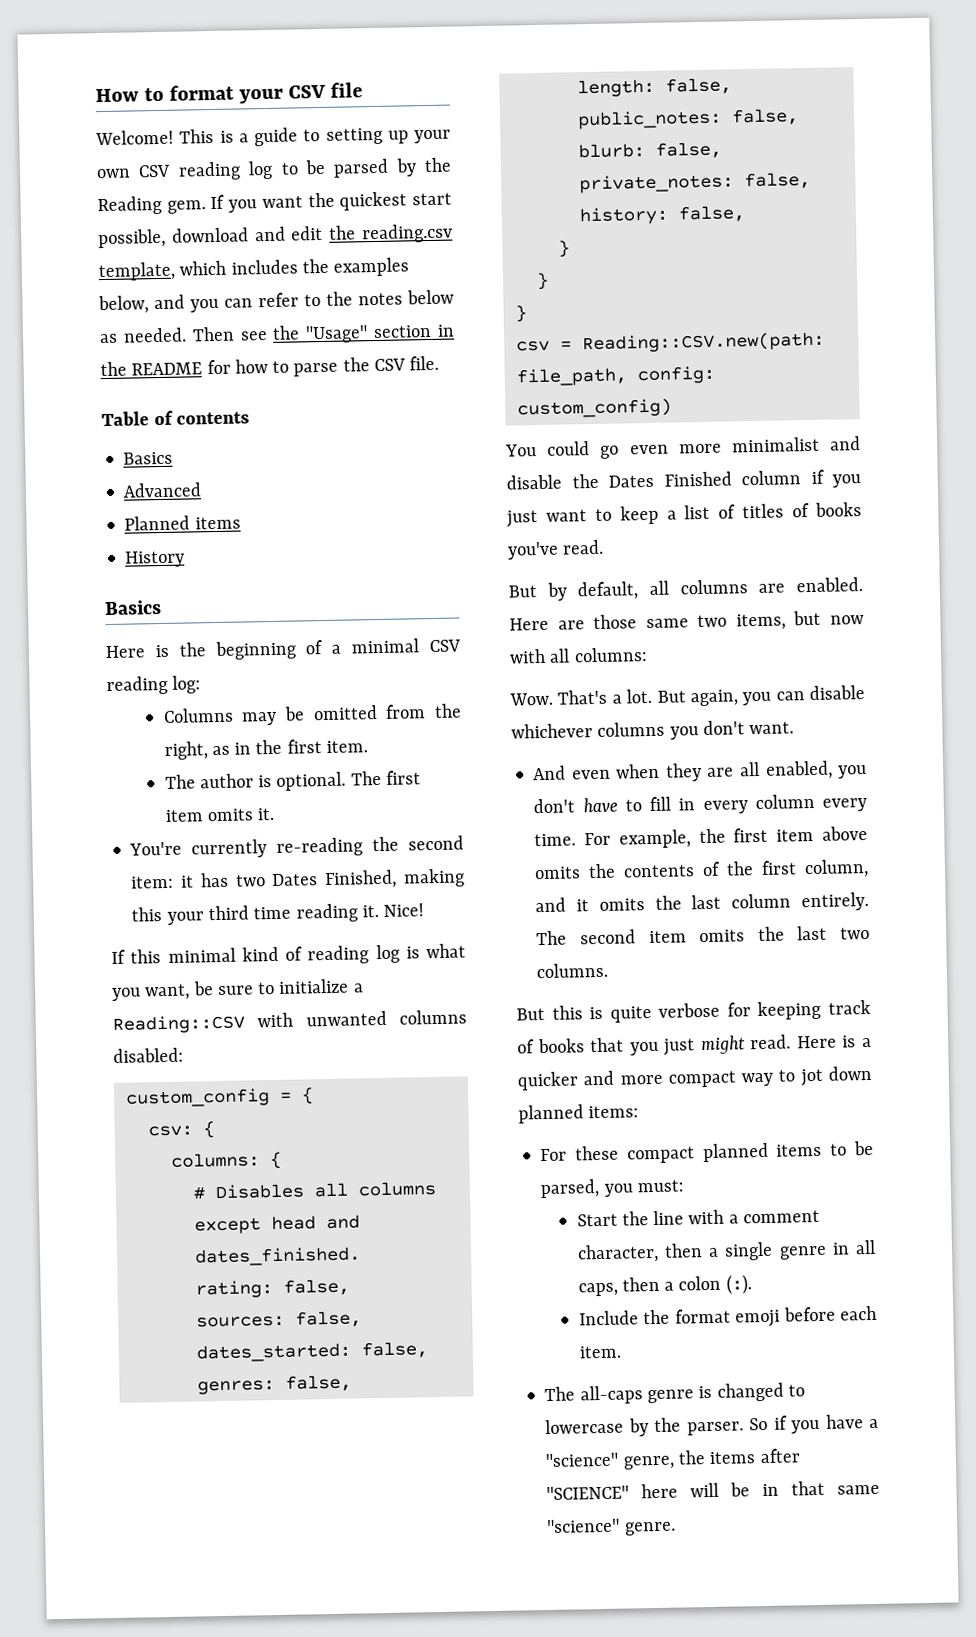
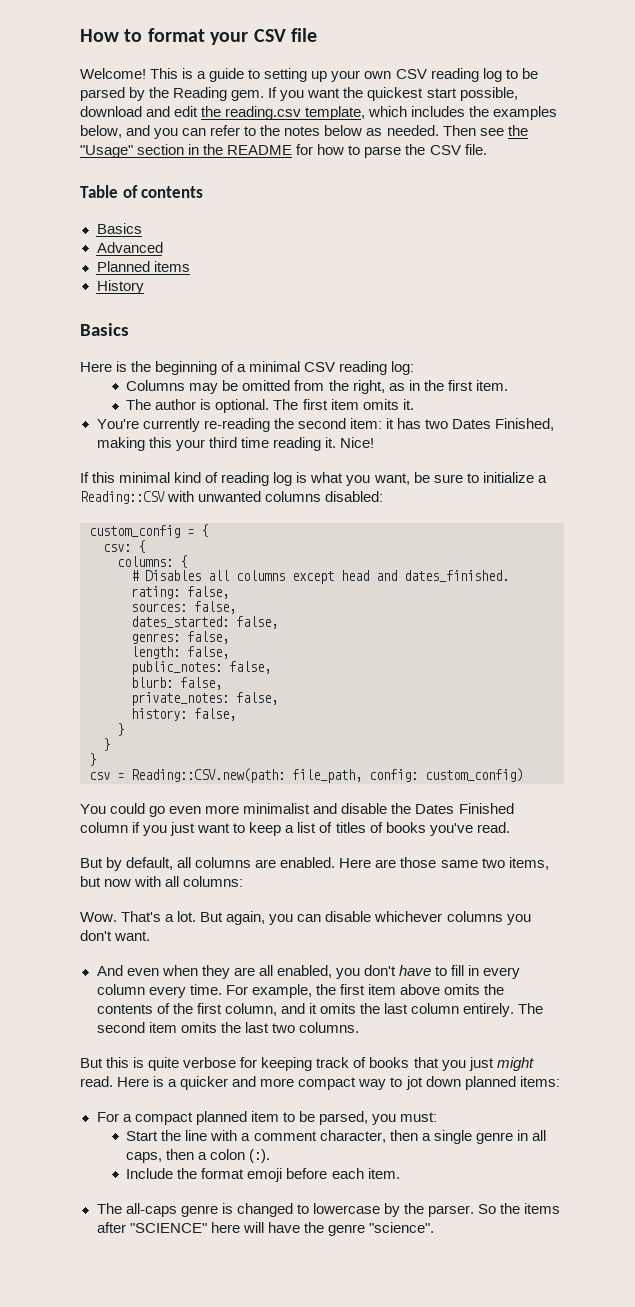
- For these compact planned items to be parsed, you must:
+ For a compact planned item to be parsed, you must:
- So if you have a "science" genre, the items after "SCIENCE" here will be in that same "science" genre.
+ So the items after "SCIENCE" here will have the genre "science".

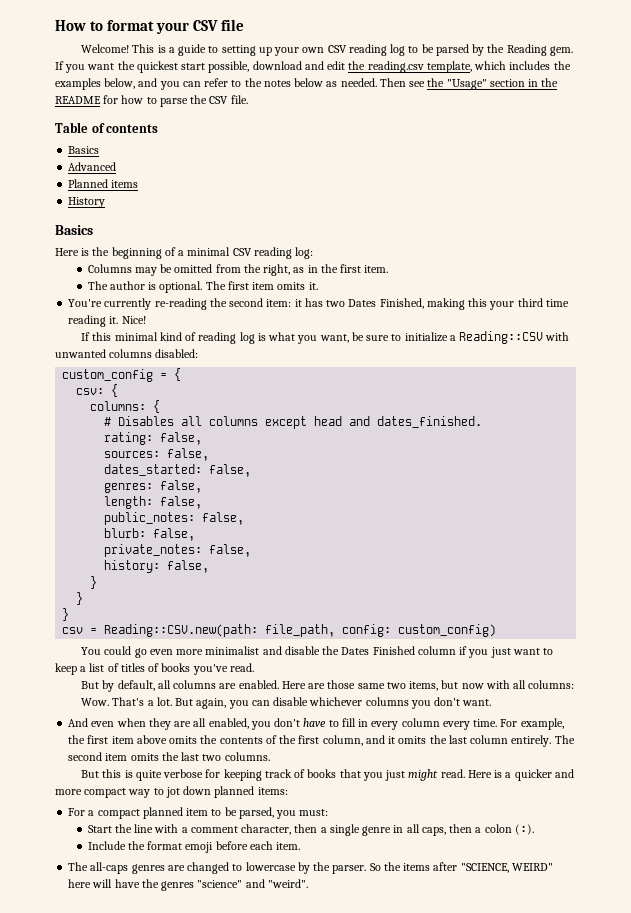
- The all-caps genre is changed to lowercase by the parser.
+ The all-caps genres are changed to lowercase by the parser.
- So the items after "SCIENCE" here will have the genre "science".
+ So the items after "SCIENCE, WEIRD" here will have the genres "science" and "weird".

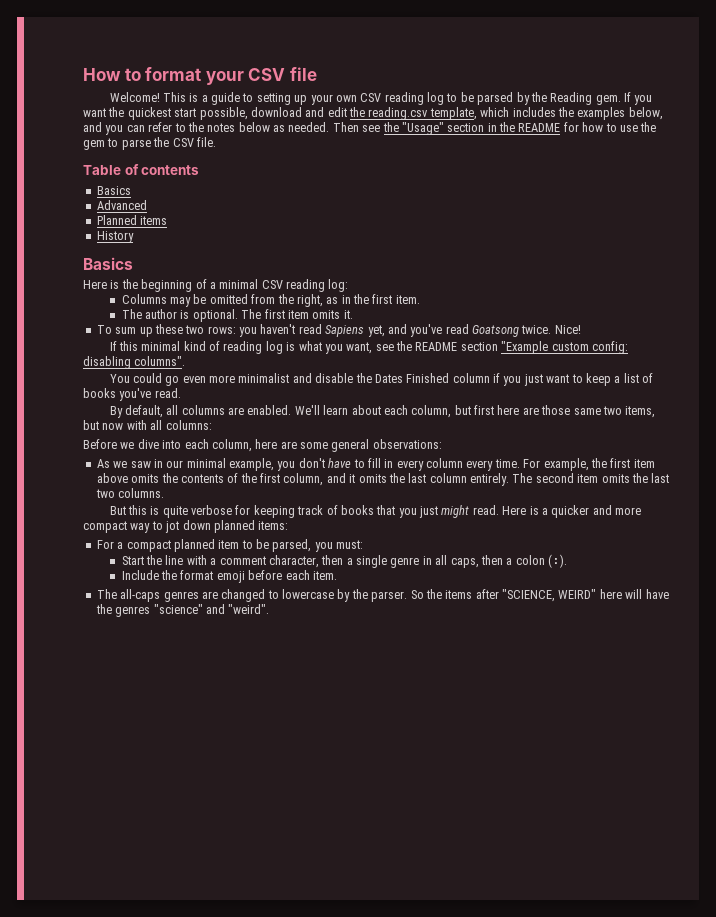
- Then see the "Usage" section in the README for how to parse the CSV file.
+ Then see the "Usage" section in the README for how to use the gem to parse the CSV file.
- You're currently re-reading the second item: it has two Dates Finished, making this your third time reading it.
+ To sum up these two rows: you haven't read Sapiens yet, and you've read Goatsong twice.
- If this minimal kind of reading log is what you want, be sure to initialize a Reading::CSV with unwanted columns disabled:
- custom_config = {
- csv: {
- columns: {
- # Disables all columns except head and dates_finished.
- rating: false,
- sources: false,
- dates_started: false,
- genres: false,
- length: false,
- public_notes: false,
- blurb: false,
- private_notes: false,
- history: false,
- }
- }
- }
- csv = Reading::CSV.new(path: file_path, config: custom_config)
+ If this minimal kind of reading log is what you want, see the README section "Example custom config: disabling columns".
- You could go even more minimalist and disable the Dates Finished column if you just want to keep a list of titles of books you've read.
+ You could go even more minimalist and disable the Dates Finished column if you just want to keep a list of books you've read.
- But by default, all columns are enabled.
+ By default, all columns are enabled.
- Here are those same two items, but now with all columns:
+ We'll learn about each column, but first here are those same two items, but now with all columns:
- Wow. That's a lot. But again, you can disable whichever columns you don't want.
- And even when they are all enabled, you don't have to fill in every column every time.
+ Before we dive into each column, here are some general observations:
+ As we saw in our minimal example, you don't have to fill in every column every time.

